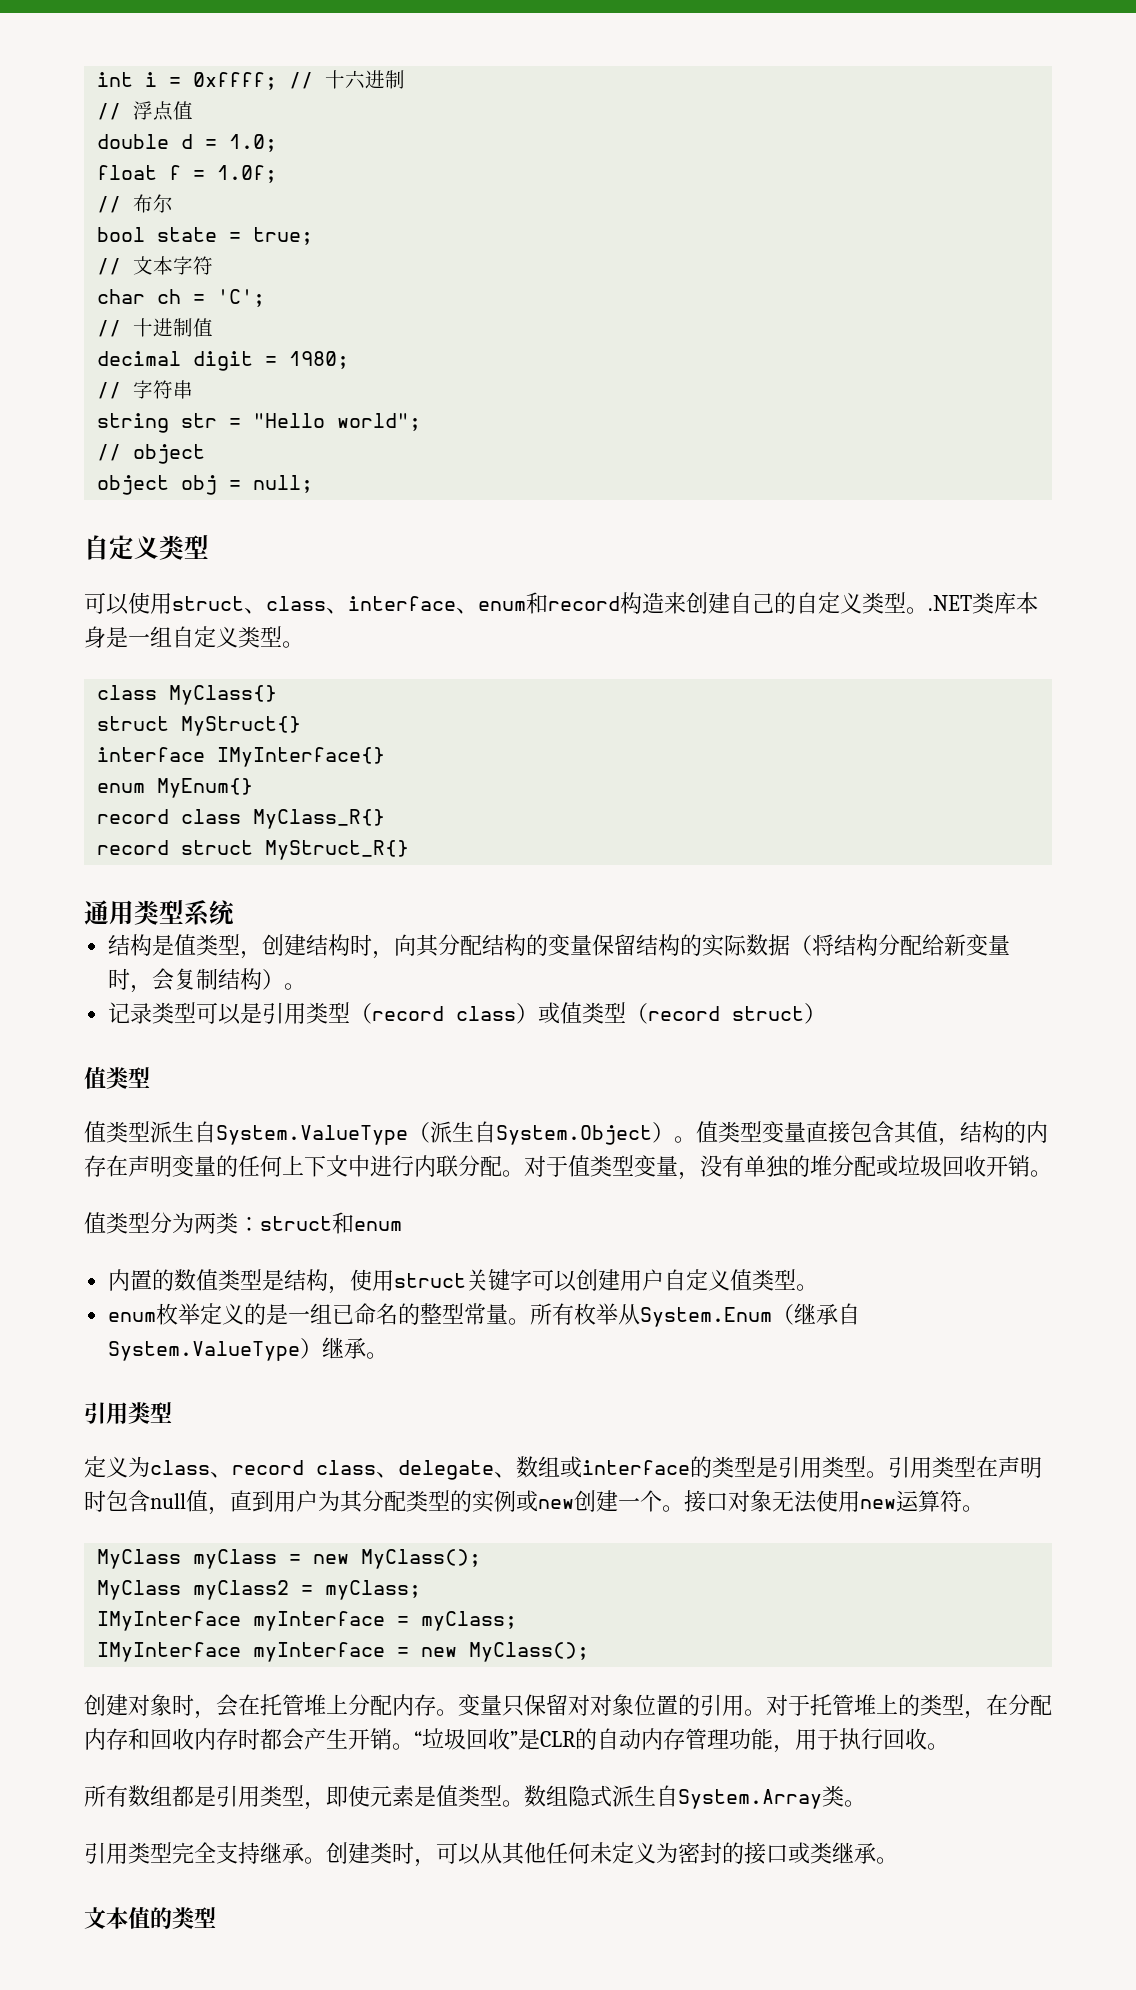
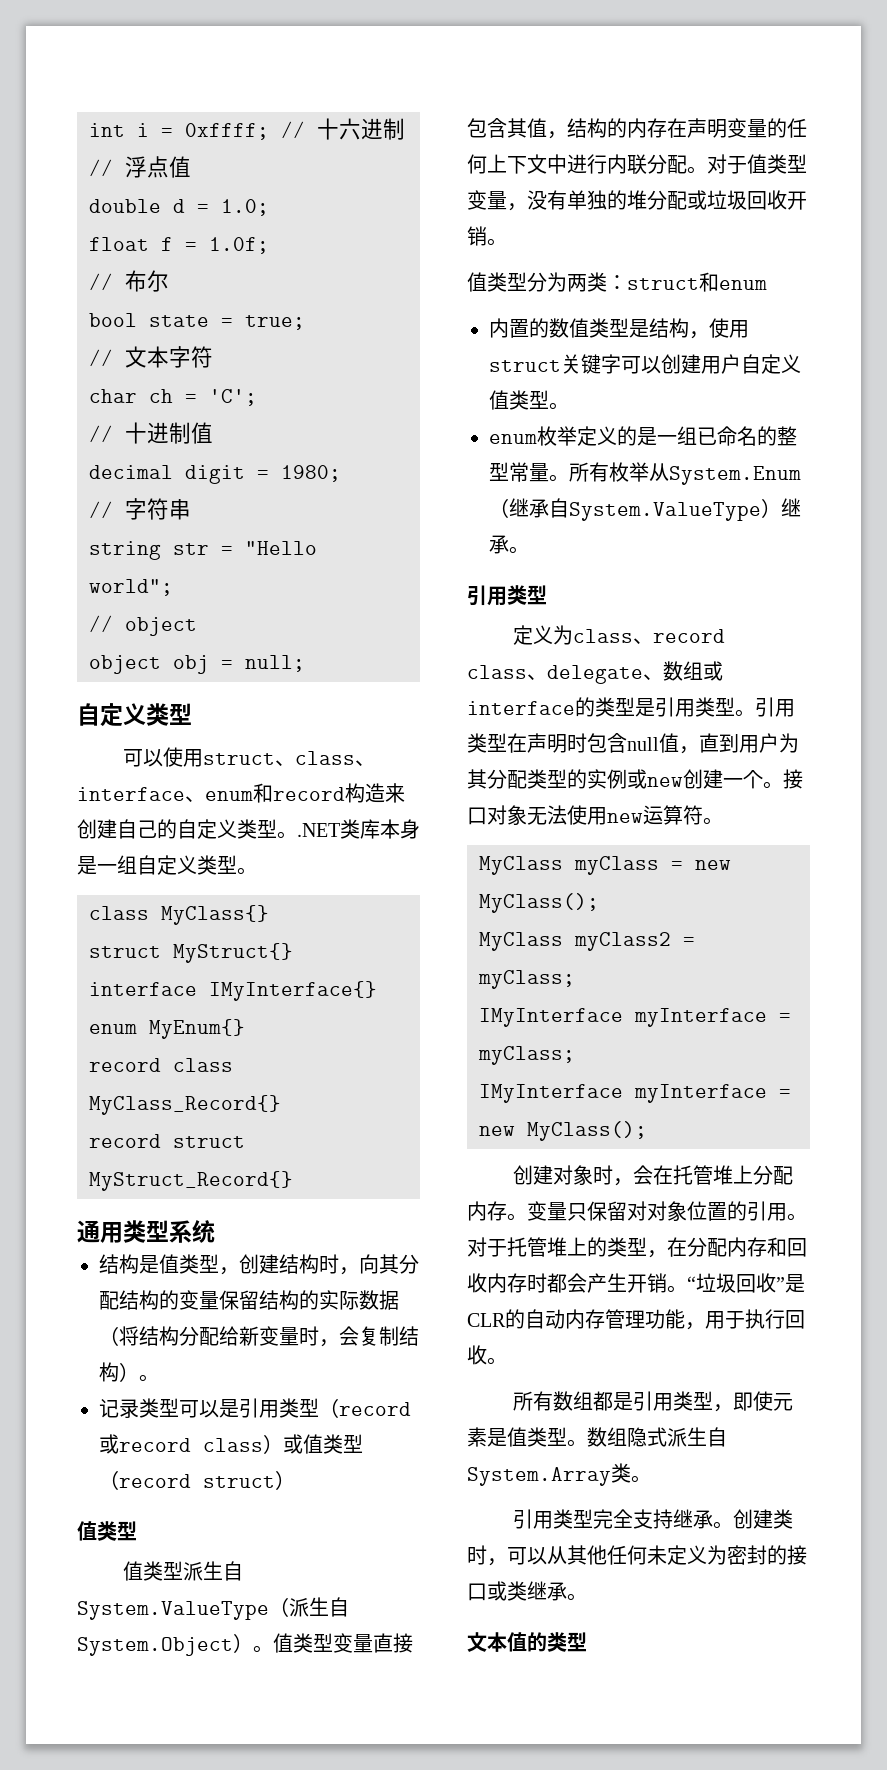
- record class MyClass_R{}
- record struct MyStruct_R{}
+ record class MyClass_Record{}
+ record struct MyStruct_Record{}
- 记录类型可以是引用类型（record class）或值类型（record struct）
+ 记录类型可以是引用类型（record或record class）或值类型（record struct）

